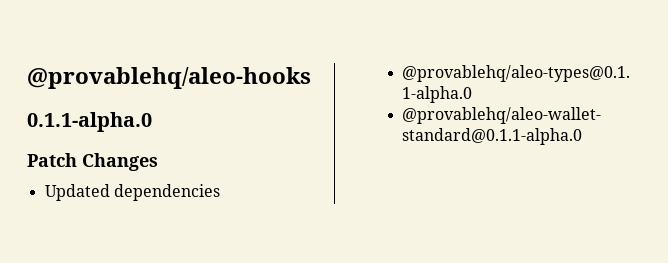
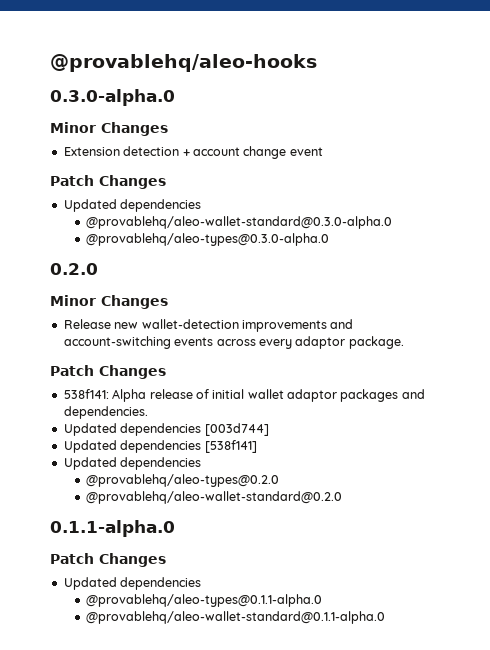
+ 0.3.0-alpha.0
+ Minor Changes
+ Extension detection + account change event
+ Patch Changes
+ Updated dependencies
+ @provablehq/aleo-wallet-standard@0.3.0-alpha.0
+ @provablehq/aleo-types@0.3.0-alpha.0
+ 0.2.0
+ Minor Changes
+ Release new wallet-detection improvements and account-switching events across every adaptor package.
+ Patch Changes
+ 538f141: Alpha release of initial wallet adaptor packages and dependencies.
+ Updated dependencies [003d744]
+ Updated dependencies [538f141]
+ Updated dependencies
+ @provablehq/aleo-types@0.2.0
+ @provablehq/aleo-wallet-standard@0.2.0

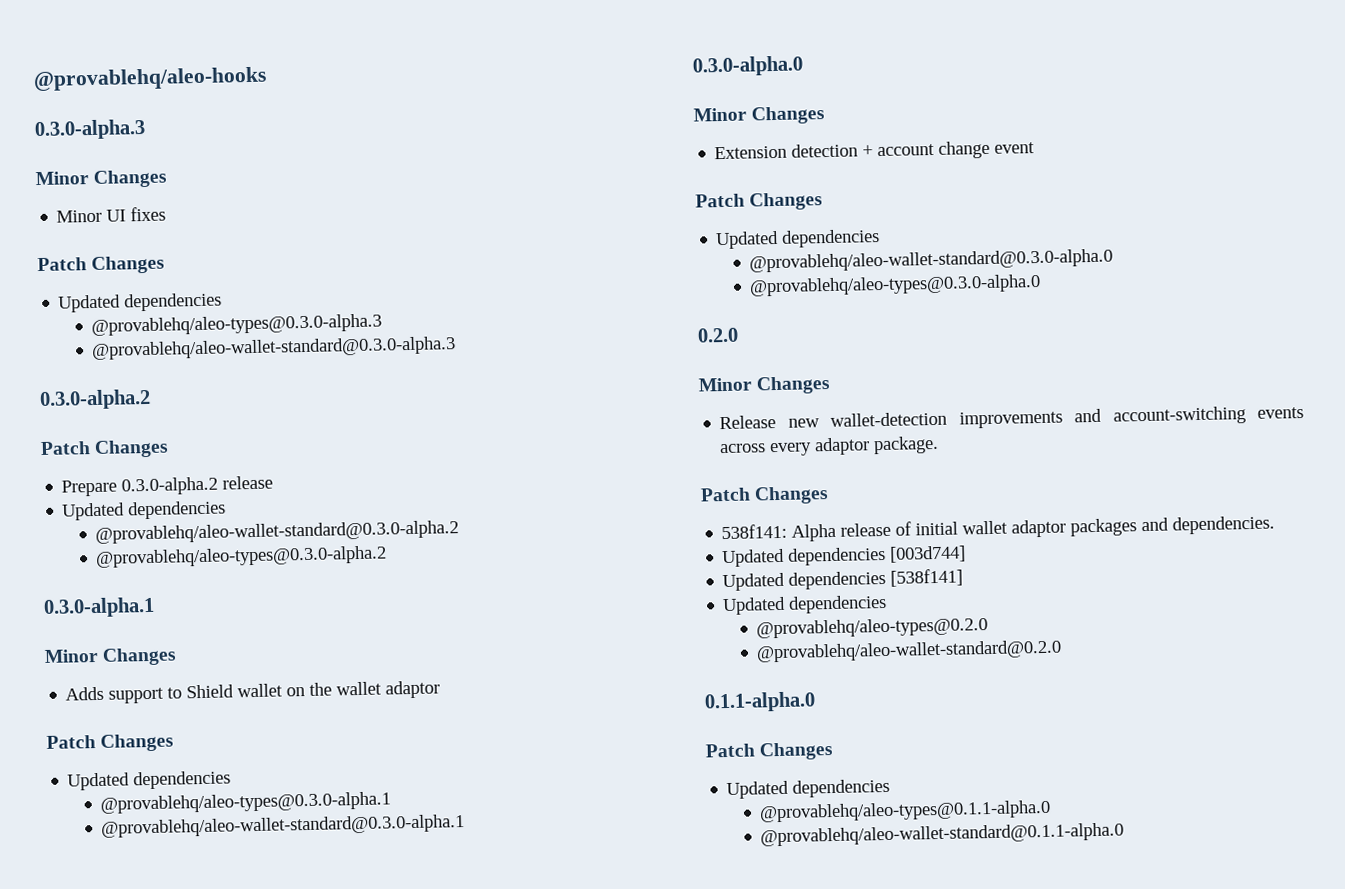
+ 0.3.0-alpha.3
+ Minor Changes
+ Minor UI fixes
+ Patch Changes
+ Updated dependencies
+ @provablehq/aleo-types@0.3.0-alpha.3
+ @provablehq/aleo-wallet-standard@0.3.0-alpha.3
+ 0.3.0-alpha.2
+ Patch Changes
+ Prepare 0.3.0-alpha.2 release
+ Updated dependencies
+ @provablehq/aleo-wallet-standard@0.3.0-alpha.2
+ @provablehq/aleo-types@0.3.0-alpha.2
+ 0.3.0-alpha.1
+ Minor Changes
+ Adds support to Shield wallet on the wallet adaptor
+ Patch Changes
+ Updated dependencies
+ @provablehq/aleo-types@0.3.0-alpha.1
+ @provablehq/aleo-wallet-standard@0.3.0-alpha.1

